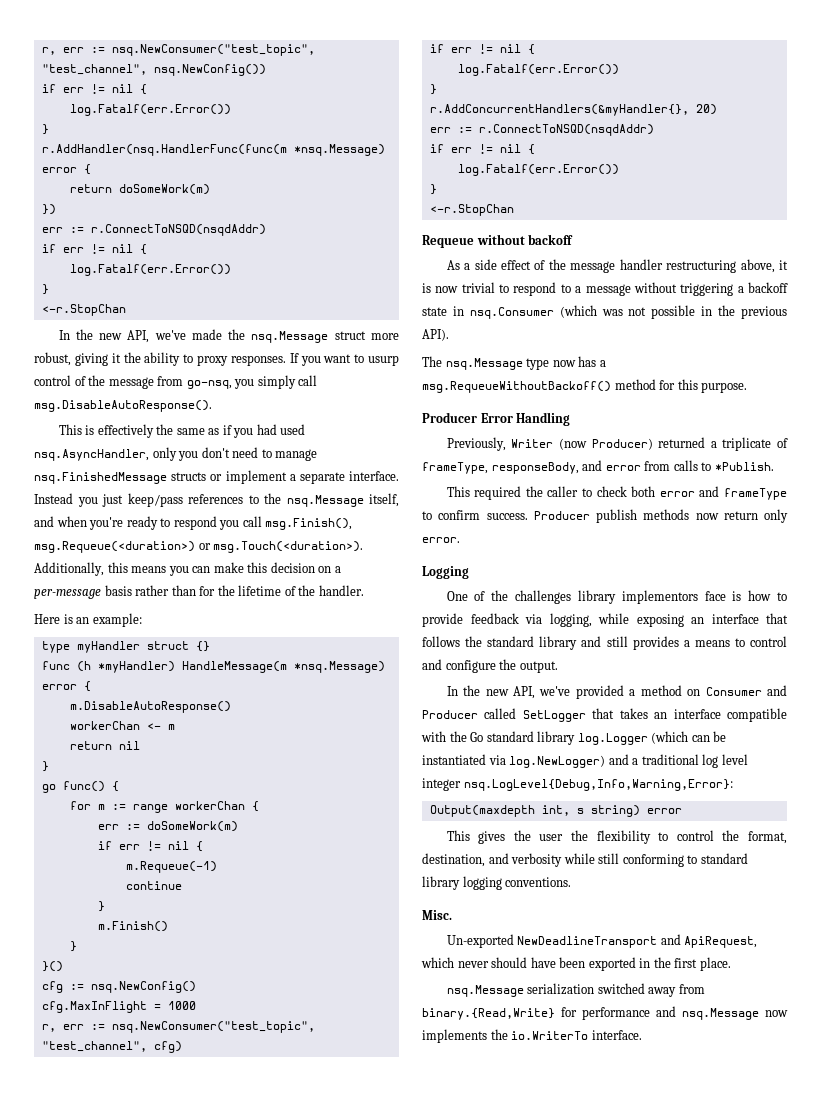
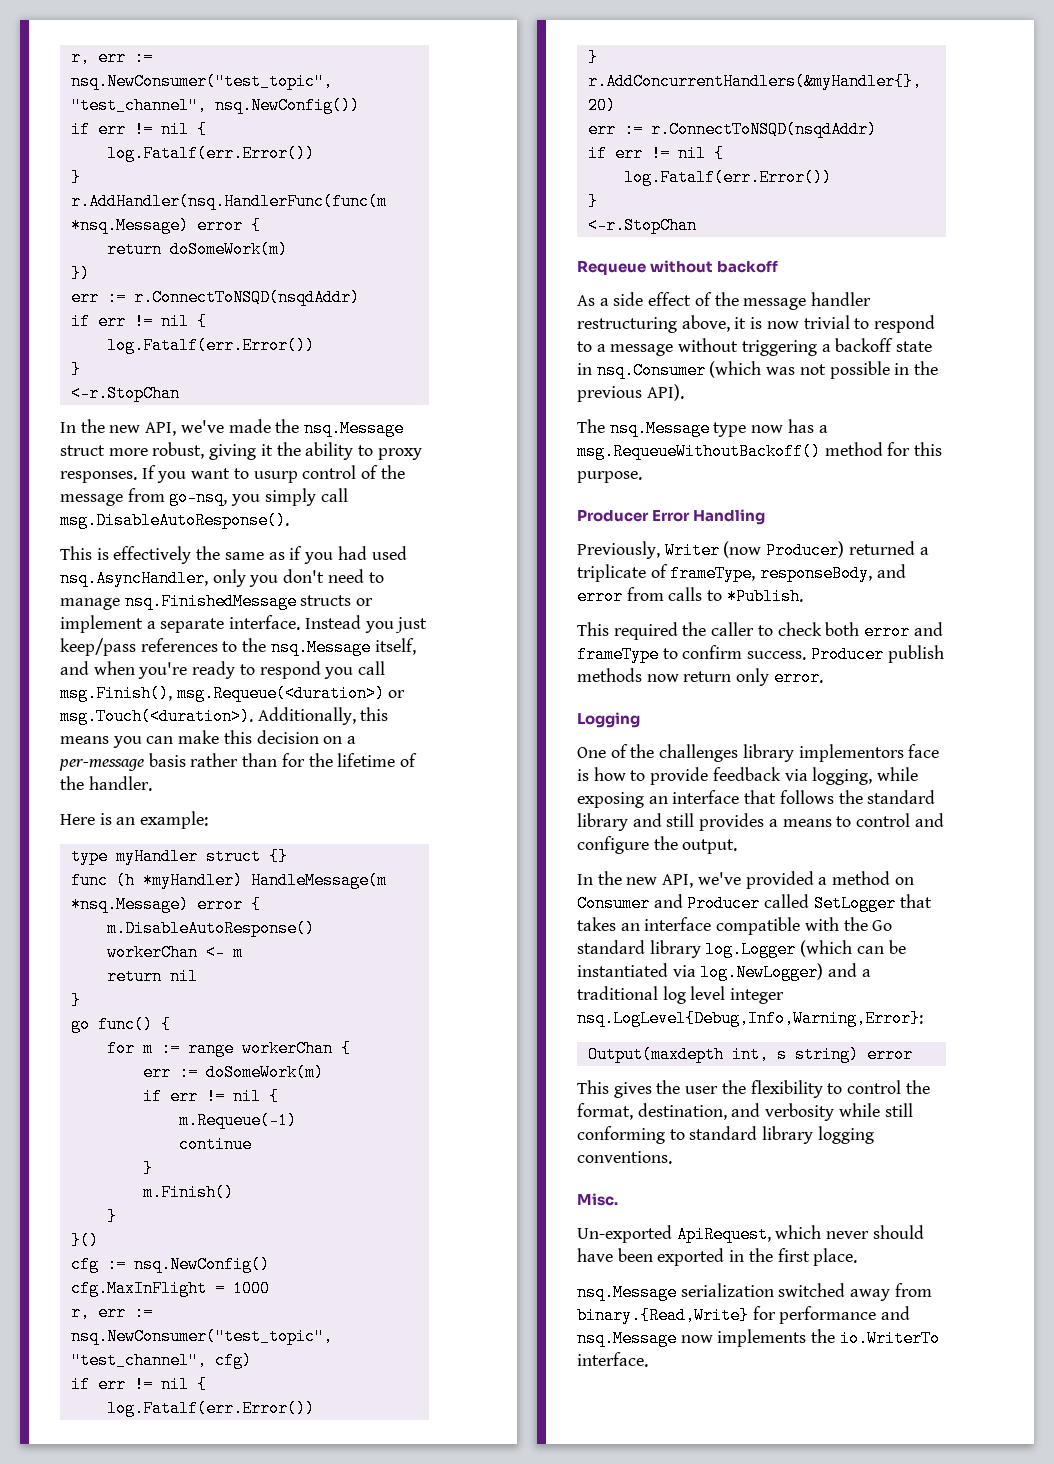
- Un-exported NewDeadlineTransport and ApiRequest, which never should have been exported in the first place.
+ Un-exported ApiRequest, which never should have been exported in the first place.

